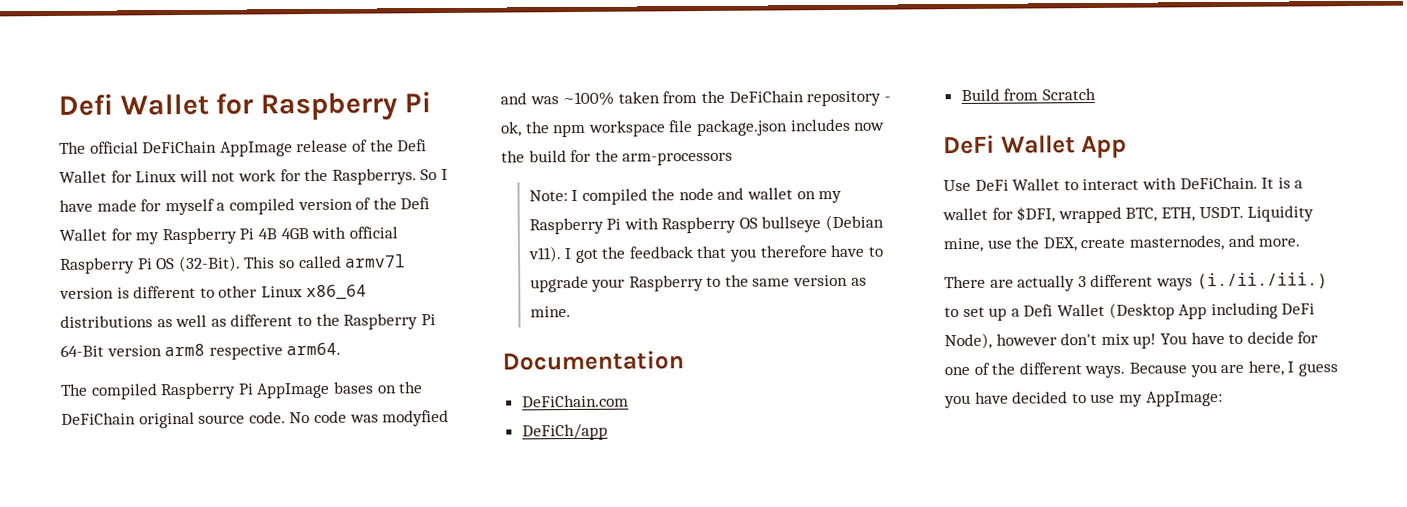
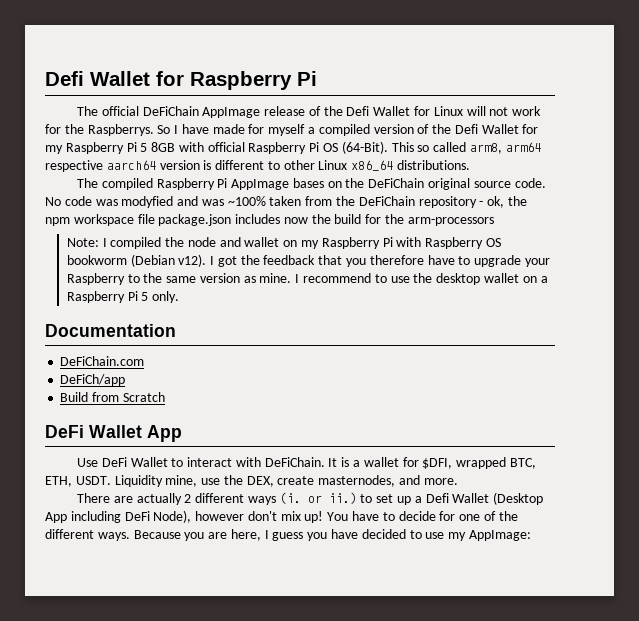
- So I have made for myself a compiled version of the Defi Wallet for my Raspberry Pi 4B 4GB with official Raspberry Pi OS (32-Bit).
+ So I have made for myself a compiled version of the Defi Wallet for my Raspberry Pi 5 8GB with official Raspberry Pi OS (64-Bit).
- This so called armv7l version is different to other Linux x86_64 distributions as well as different to the Raspberry Pi 64-Bit version arm8 respective arm64.
+ This so called arm8, arm64 respective aarch64 version is different to other Linux x86_64 distributions.
- Note: I compiled the node and wallet on my Raspberry Pi with Raspberry OS bullseye (Debian v11).
+ Note: I compiled the node and wallet on my Raspberry Pi with Raspberry OS bookworm (Debian v12).
+ I recommend to use the desktop wallet on a Raspberry Pi 5 only.
- There are actually 3 different ways (i./ii./iii.) to set up a Defi Wallet (Desktop App including DeFi Node), however don't mix up!
+ There are actually 2 different ways (i. or ii.) to set up a Defi Wallet (Desktop App including DeFi Node), however don't mix up!

